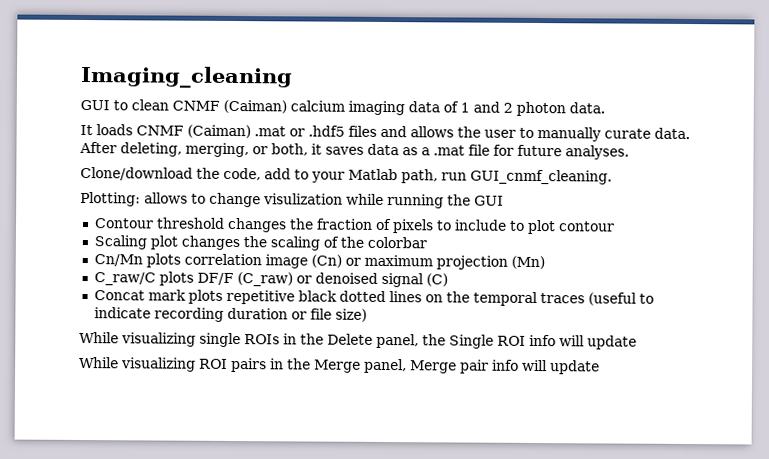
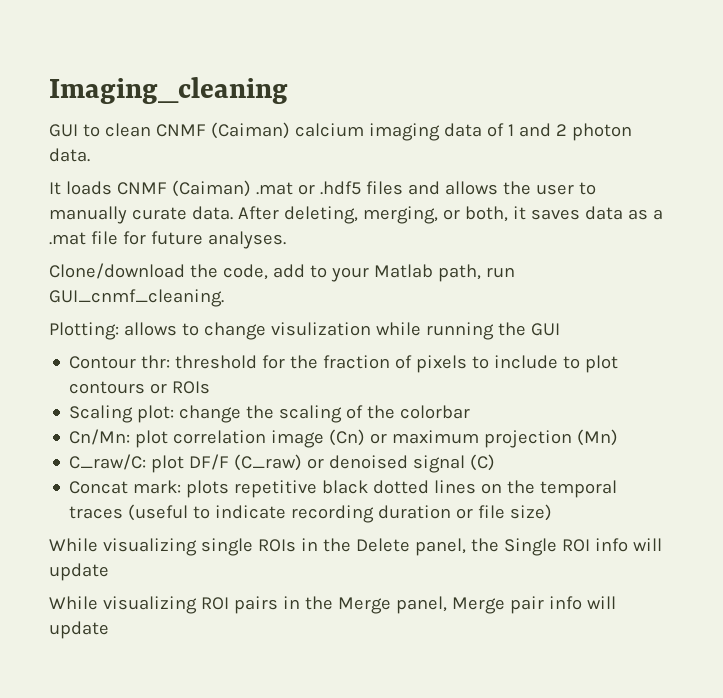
- Contour threshold changes the fraction of pixels to include to plot contour
+ Contour thr: threshold for the fraction of pixels to include to plot contours or ROIs
- Scaling plot changes the scaling of the colorbar
+ Scaling plot: change the scaling of the colorbar
- Cn/Mn plots correlation image (Cn) or maximum projection (Mn)
+ Cn/Mn: plot correlation image (Cn) or maximum projection (Mn)
- C_raw/C plots DF/F (C_raw) or denoised signal (C)
+ C_raw/C: plot DF/F (C_raw) or denoised signal (C)
- Concat mark plots repetitive black dotted lines on the temporal traces (useful to indicate recording duration or file size)
+ Concat mark: plots repetitive black dotted lines on the temporal traces (useful to indicate recording duration or file size)

